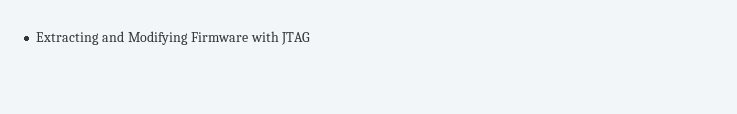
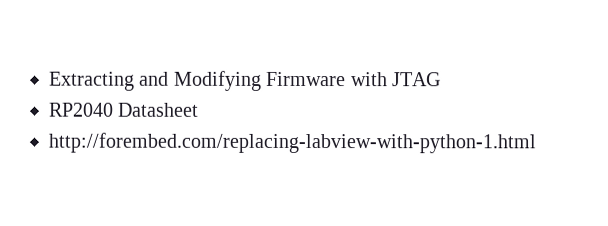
+ RP2040 Datasheet
+ http://forembed.com/replacing-labview-with-python-1.html

